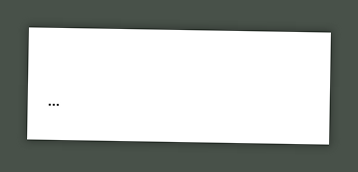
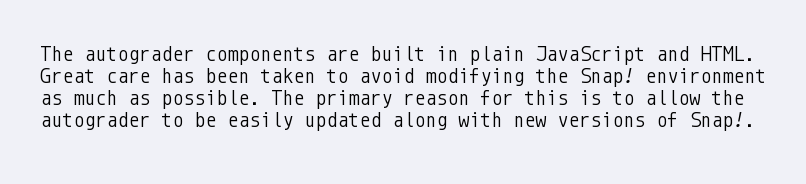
- ...
+ The autograder components are built in plain JavaScript and HTML. Great care has been taken to avoid modifying the Snap! environment as much as possible. The primary reason for this is to allow the autograder to be easily updated along with new versions of Snap!.

